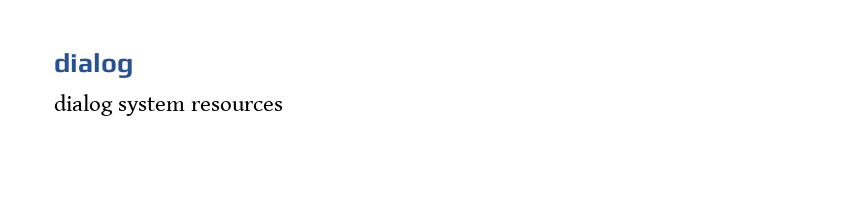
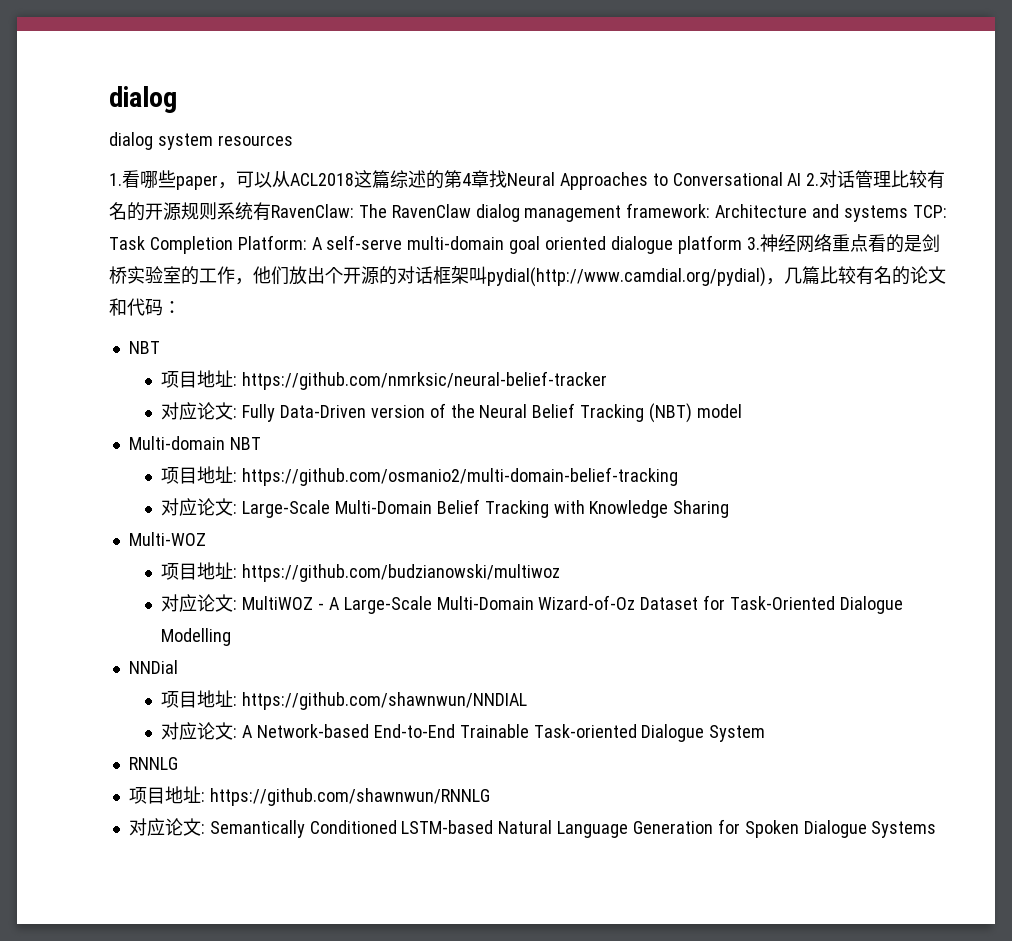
+ 1.看哪些paper，可以从ACL2018这篇综述的第4章找Neural Approaches to Conversational AI 2.对话管理比较有名的开源规则系统有RavenClaw: The RavenClaw dialog management framework: Architecture and systems TCP: Task Completion Platform: A self-serve multi-domain goal oriented dialogue platform 3.神经网络重点看的是剑桥实验室的工作，他们放出个开源的对话框架叫pydial(http://www.camdial.org/pydial)，几篇比较有名的论文和代码：
+ NBT
+ 项目地址: https://github.com/nmrksic/neural-belief-tracker
+ 对应论文: Fully Data-Driven version of the Neural Belief Tracking (NBT) model
+ Multi-domain NBT
+ 项目地址: https://github.com/osmanio2/multi-domain-belief-tracking
+ 对应论文: Large-Scale Multi-Domain Belief Tracking with Knowledge Sharing
+ Multi-WOZ
+ 项目地址: https://github.com/budzianowski/multiwoz
+ 对应论文: MultiWOZ - A Large-Scale Multi-Domain Wizard-of-Oz Dataset for Task-Oriented Dialogue Modelling
+ NNDial
+ 项目地址: https://github.com/shawnwun/NNDIAL
+ 对应论文: A Network-based End-to-End Trainable Task-oriented Dialogue System
+ RNNLG
+ 项目地址: https://github.com/shawnwun/RNNLG
+ 对应论文: Semantically Conditioned LSTM-based Natural Language Generation for Spoken Dialogue Systems

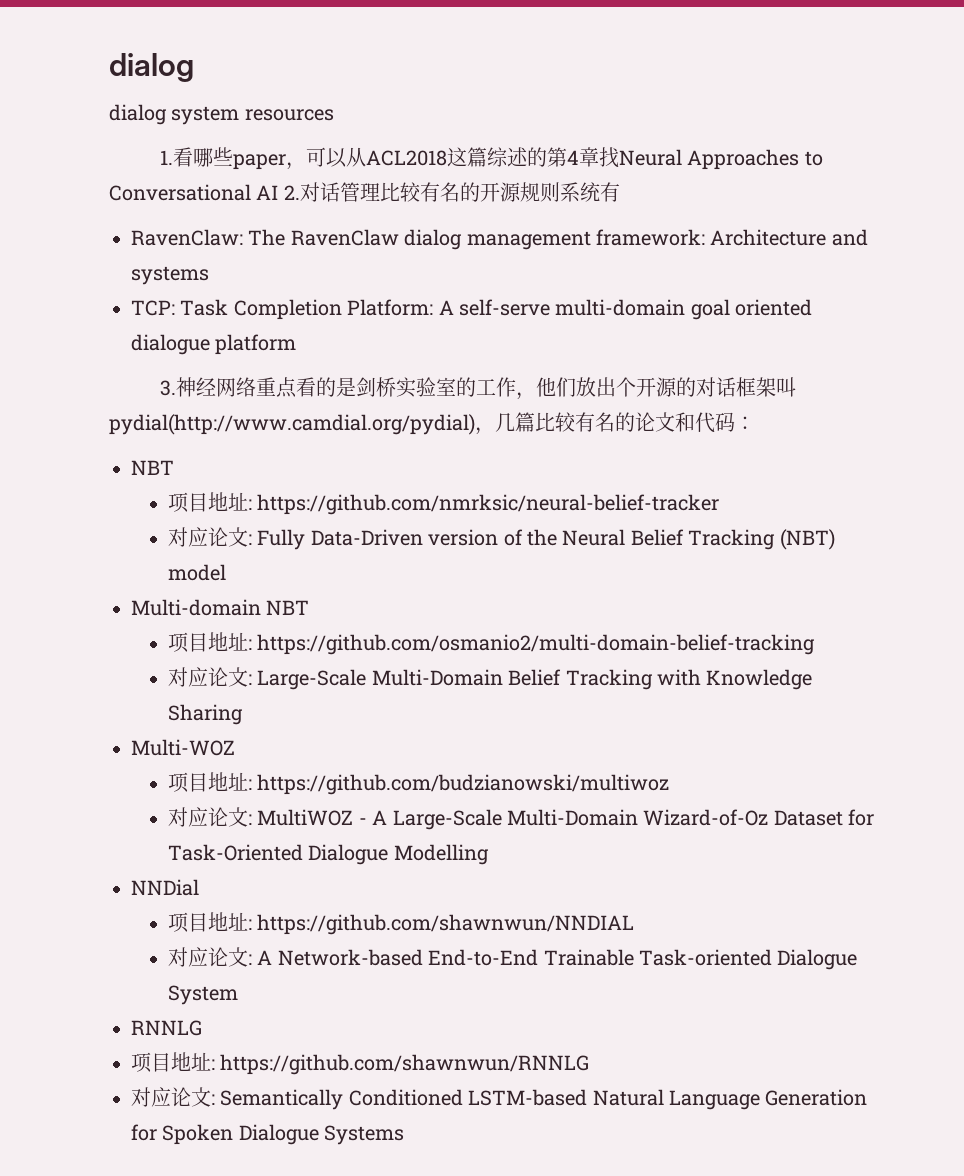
- 1.看哪些paper，可以从ACL2018这篇综述的第4章找Neural Approaches to Conversational AI 2.对话管理比较有名的开源规则系统有RavenClaw:
+ 1.看哪些paper，可以从ACL2018这篇综述的第4章找Neural Approaches to Conversational AI 2.对话管理比较有名的开源规则系统有
+ RavenClaw:
- Architecture and systems TCP:
+ Architecture and systems
+ TCP:
- A self-serve multi-domain goal oriented dialogue platform 3.神经网络重点看的是剑桥实验室的工作，他们放出个开源的对话框架叫pydial(http://www.camdial.org/pydial)，几篇比较有名的论文和代码：
+ A self-serve multi-domain goal oriented dialogue platform
+ 3.神经网络重点看的是剑桥实验室的工作，他们放出个开源的对话框架叫pydial(http://www.camdial.org/pydial)，几篇比较有名的论文和代码：

